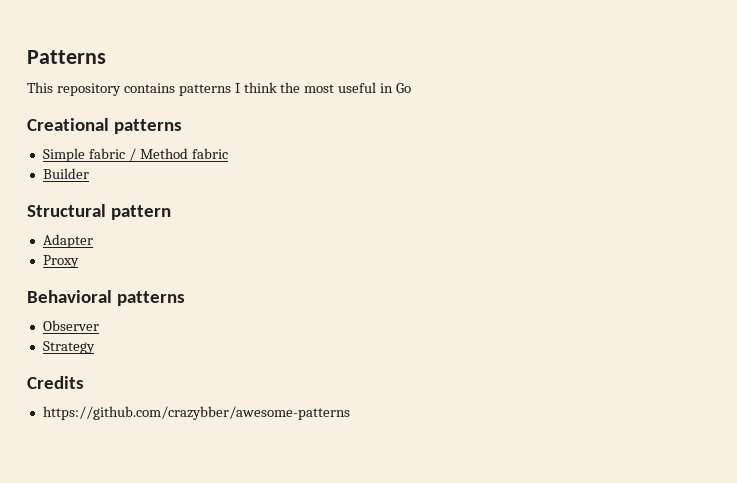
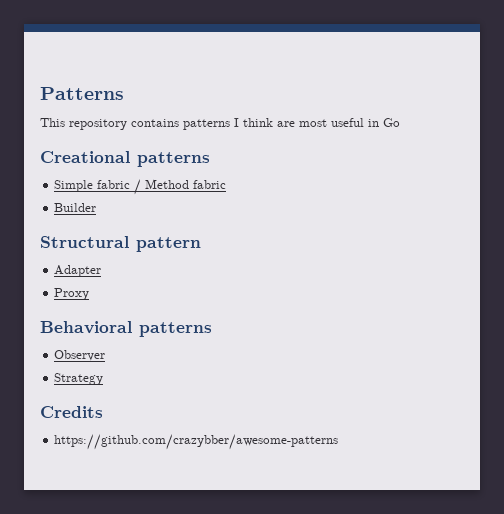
- This repository contains patterns I think the most useful in Go
+ This repository contains patterns I think are most useful in Go

